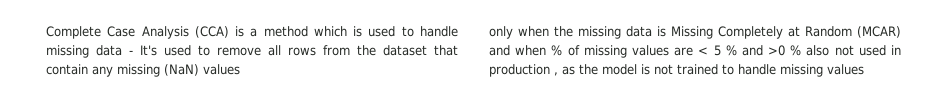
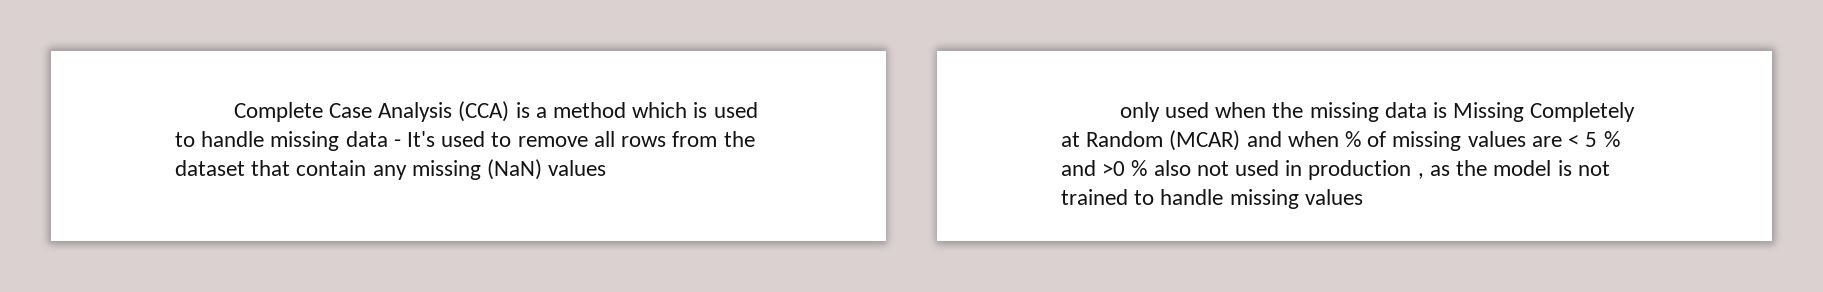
- only when the missing data is Missing Completely at Random (MCAR) and when % of missing values are < 5 % and >0 % also not used in production , as the model is not trained to handle missing values
+ only used when the missing data is Missing Completely at Random (MCAR) and when % of missing values are < 5 % and >0 % also not used in production , as the model is not trained to handle missing values

